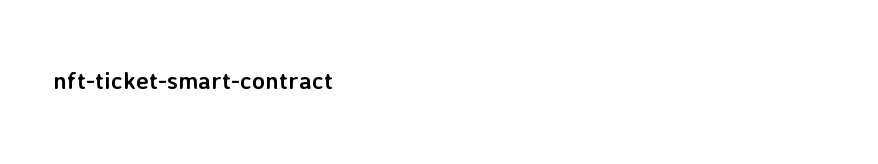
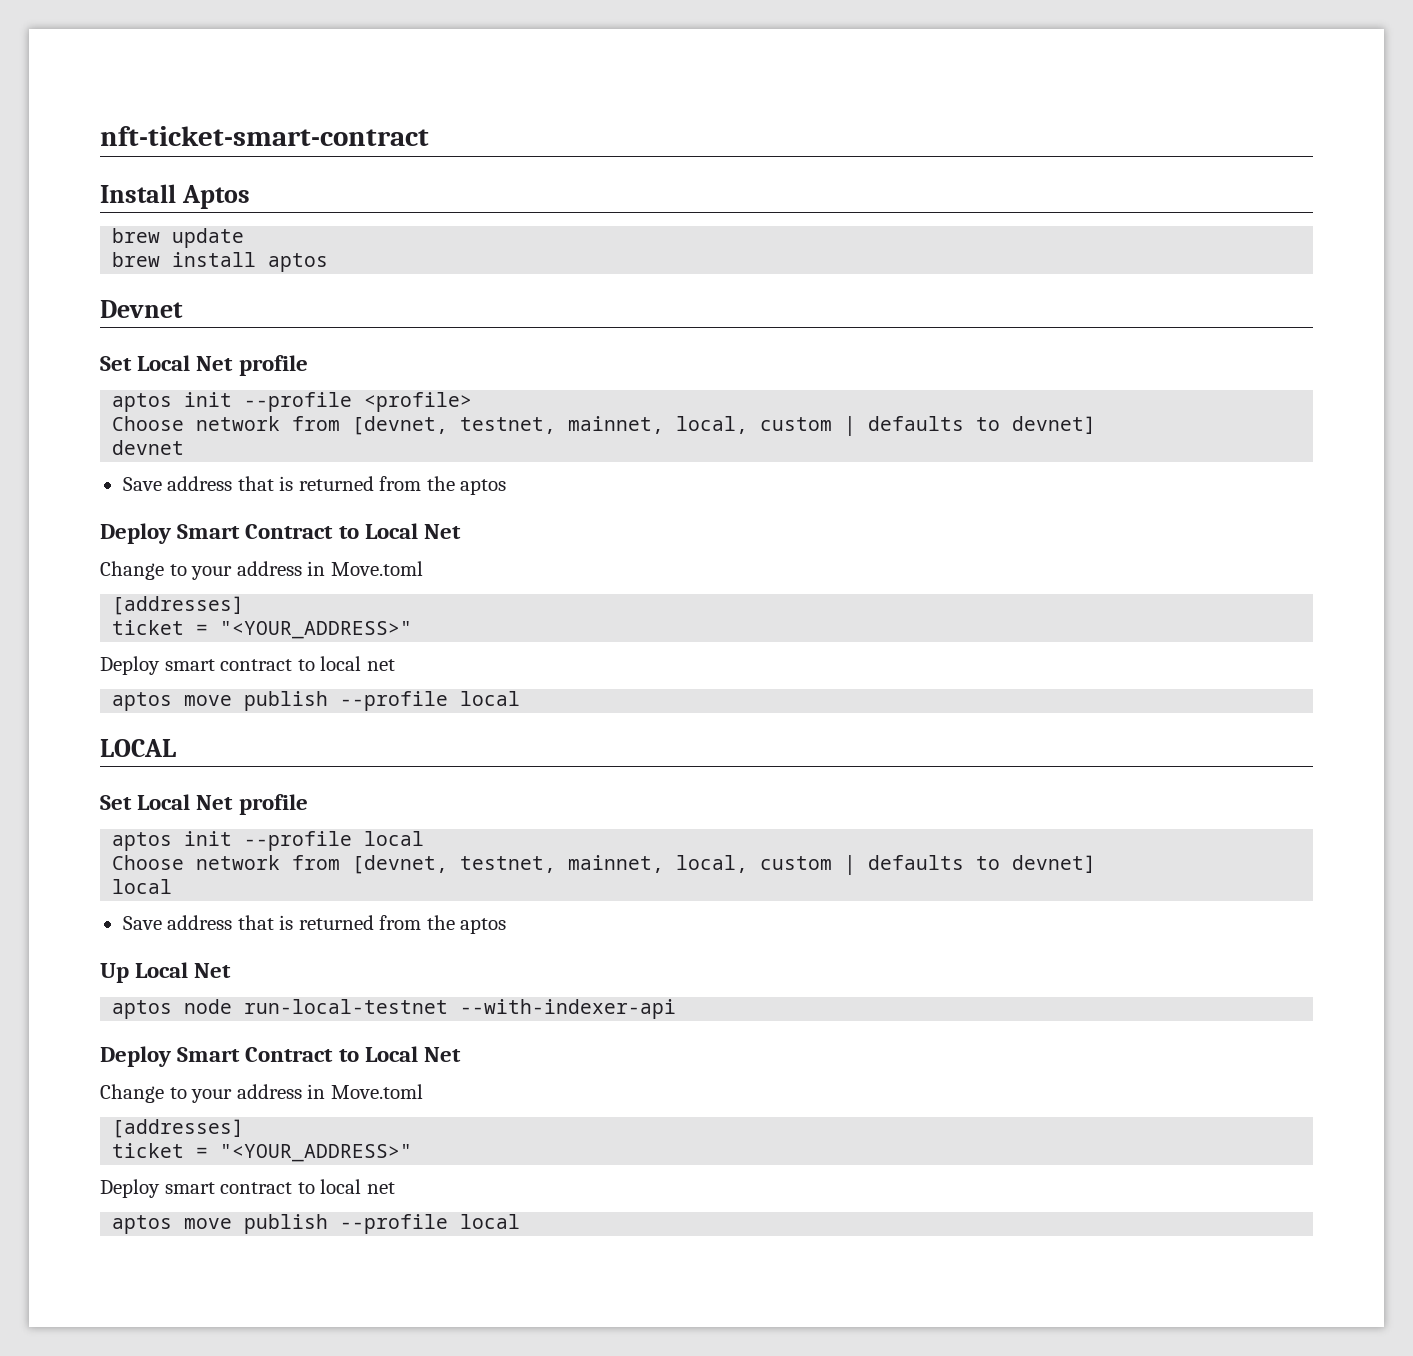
+ Install Aptos
+ brew update
+ brew install aptos
+ Devnet
+ Set Local Net profile
+ aptos init --profile <profile>
+ Choose network from [devnet, testnet, mainnet, local, custom | defaults to devnet]
+ devnet
+ Save address that is returned from the aptos
+ Deploy Smart Contract to Local Net
+ Change to your address in Move.toml
+ [addresses]
+ ticket = "<YOUR_ADDRESS>"
+ Deploy smart contract to local net
+ aptos move publish --profile local
+ LOCAL
+ Set Local Net profile
+ aptos init --profile local
+ Choose network from [devnet, testnet, mainnet, local, custom | defaults to devnet]
+ local
+ Save address that is returned from the aptos
+ Up Local Net
+ aptos node run-local-testnet --with-indexer-api
+ Deploy Smart Contract to Local Net
+ Change to your address in Move.toml
+ [addresses]
+ ticket = "<YOUR_ADDRESS>"
+ Deploy smart contract to local net
+ aptos move publish --profile local

